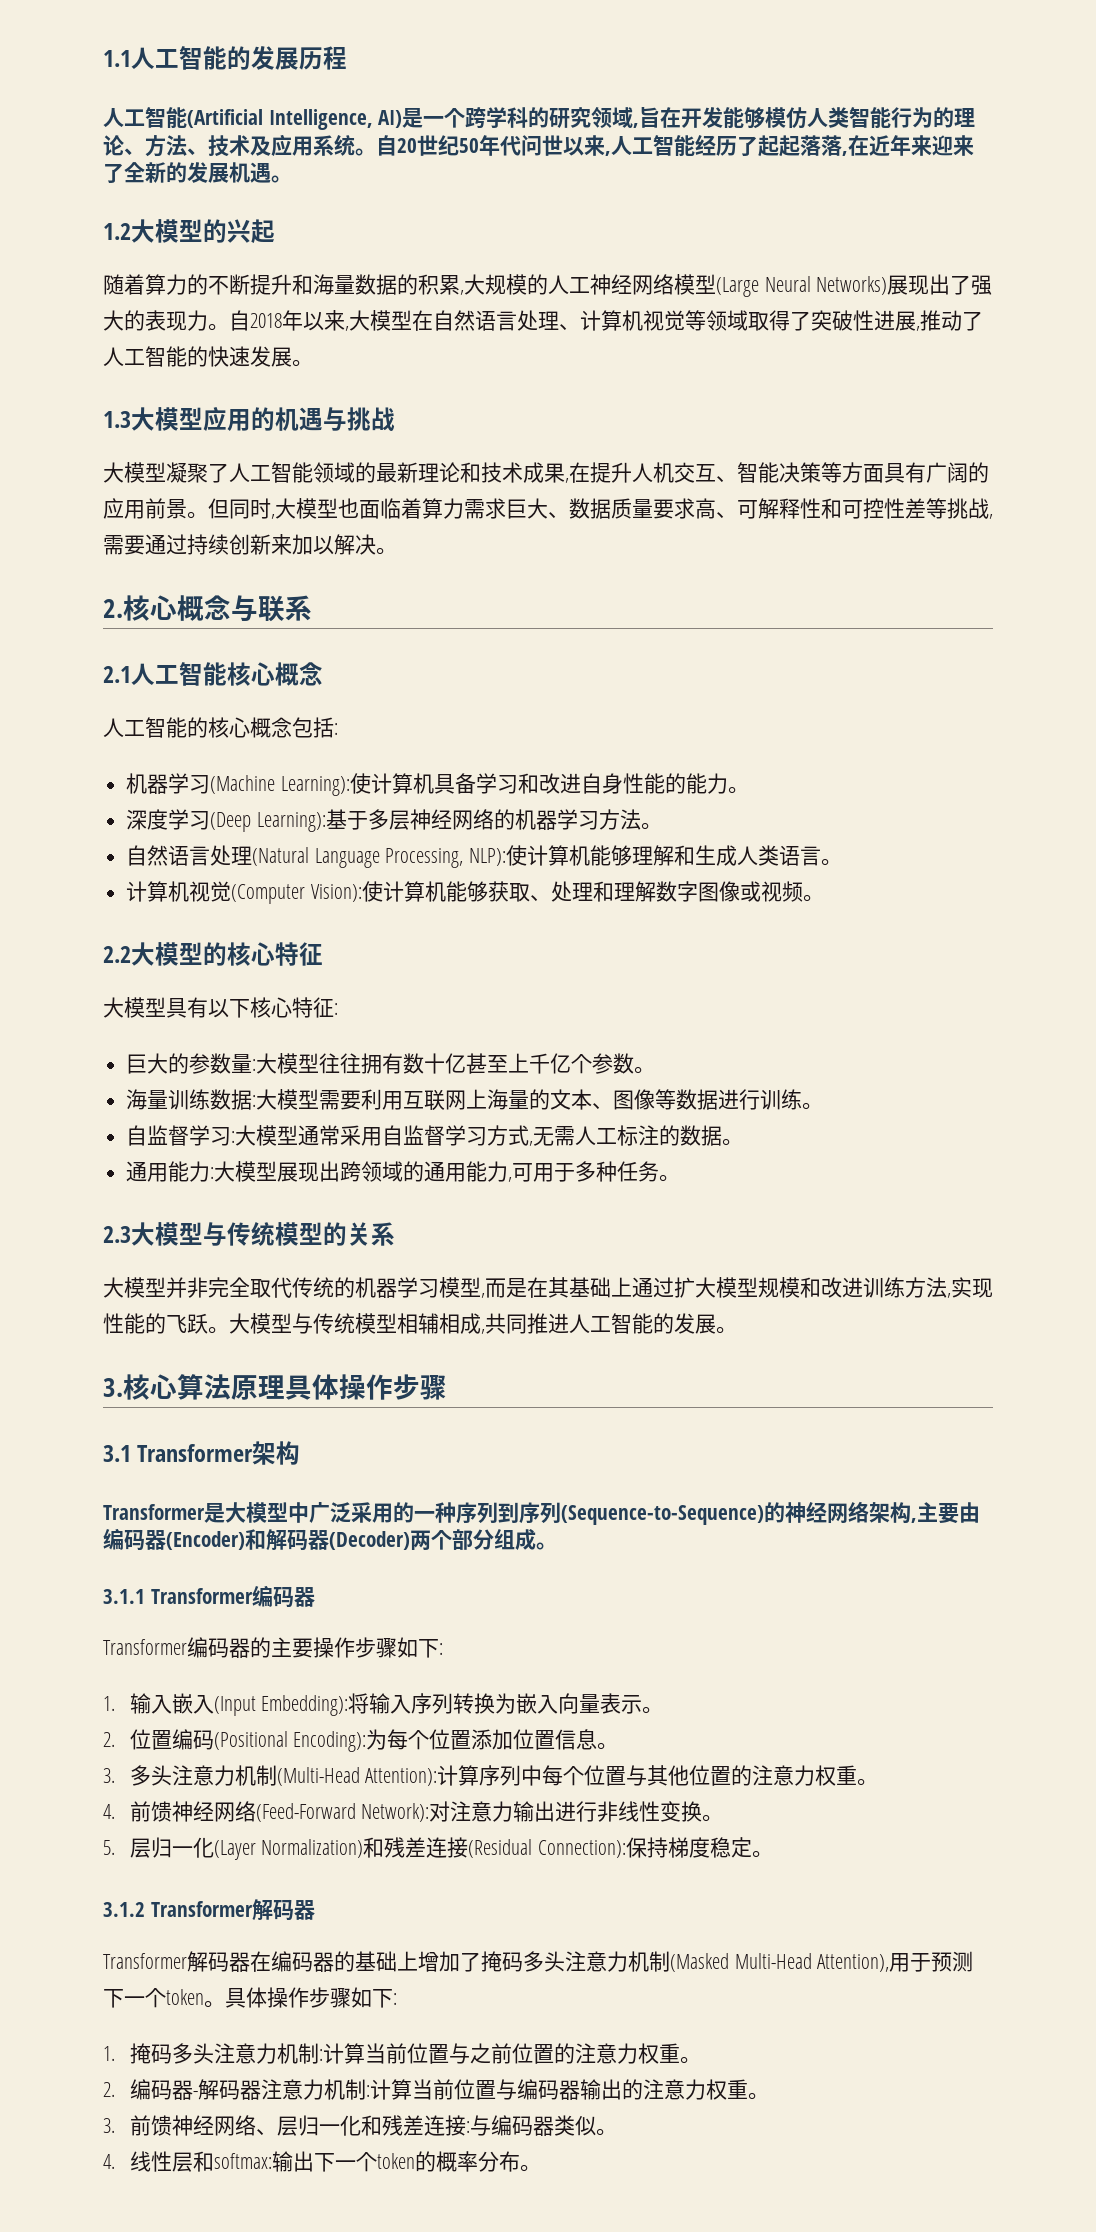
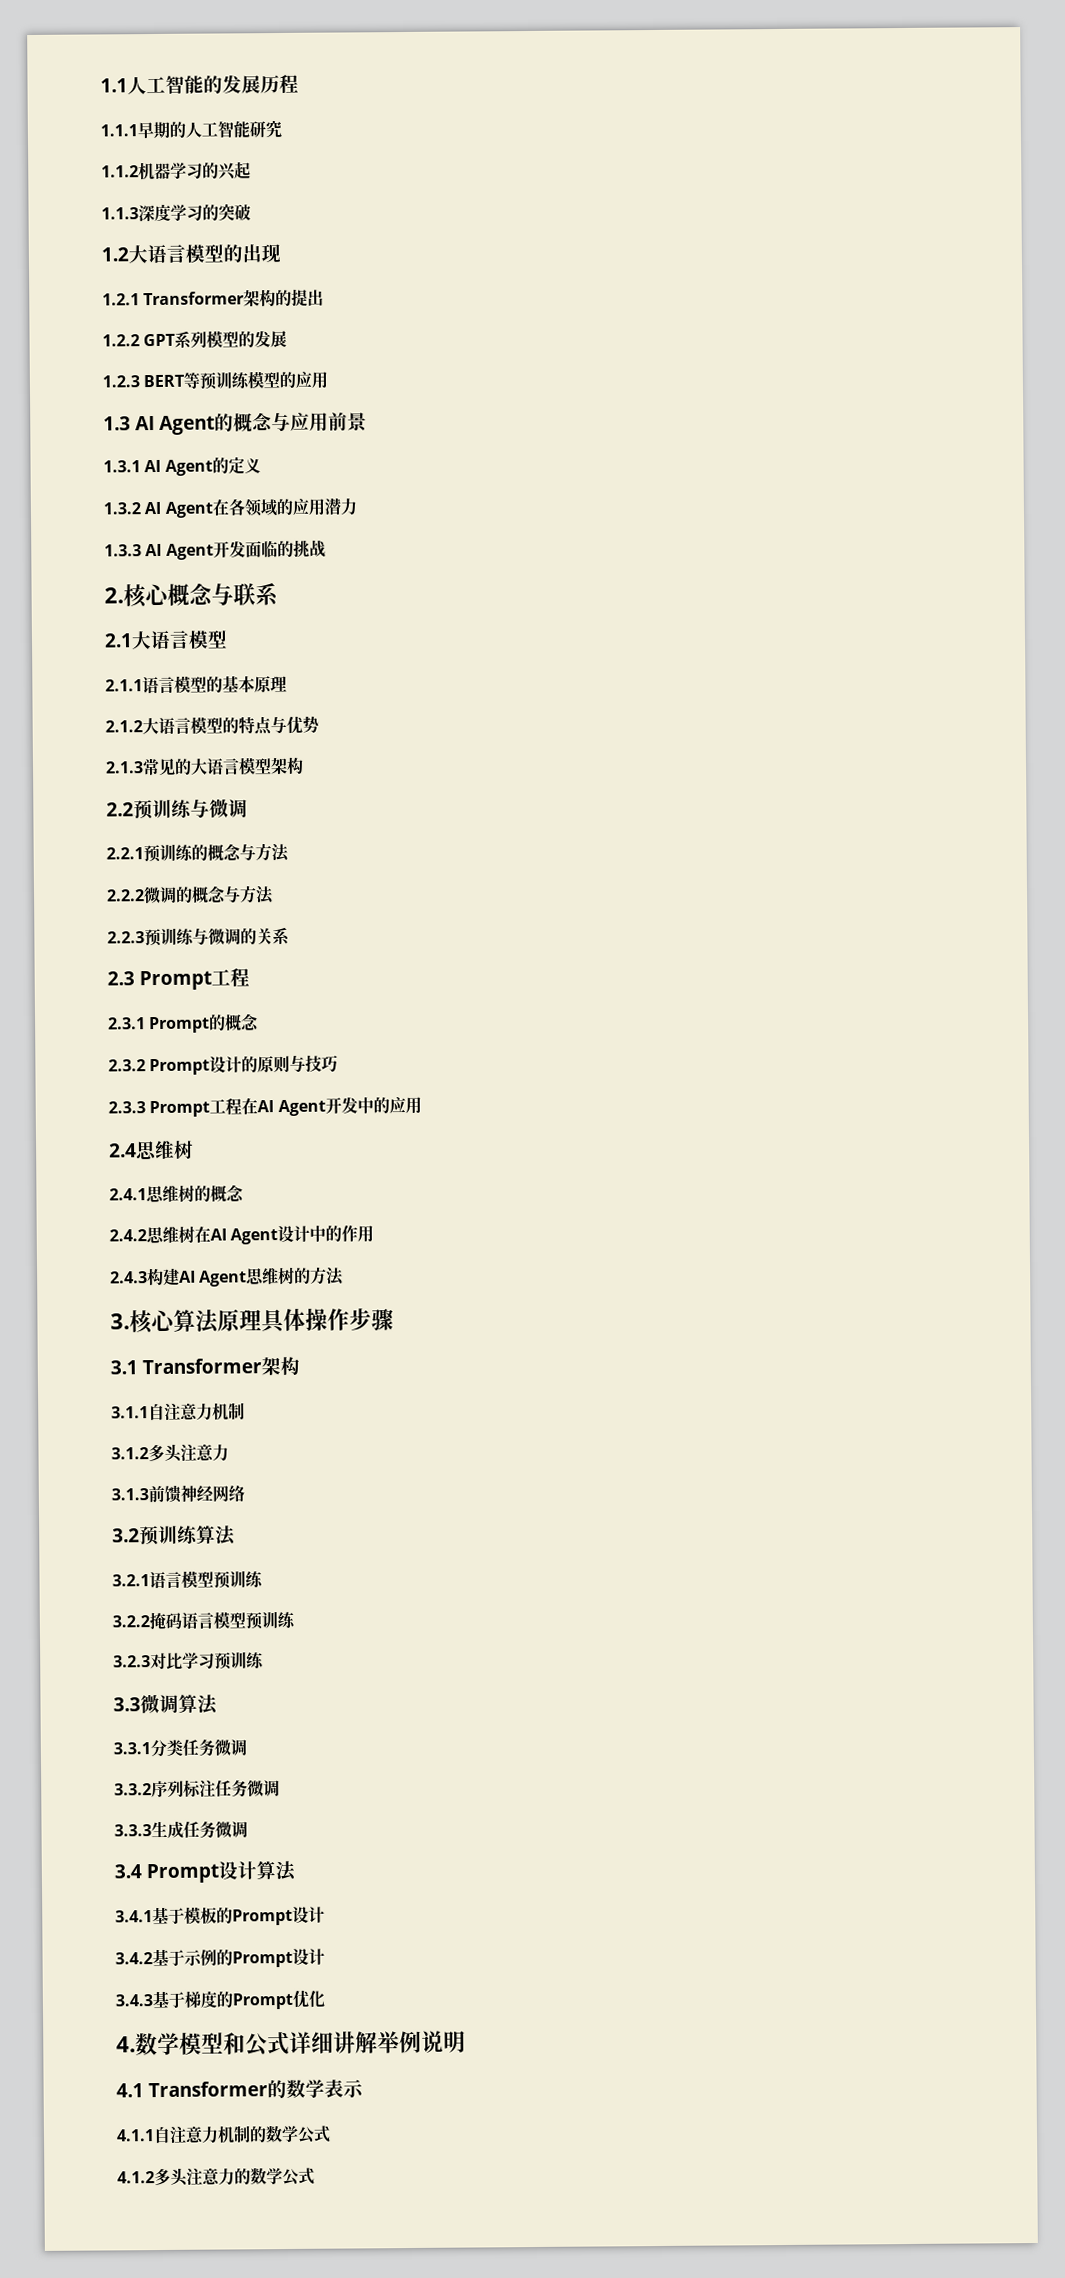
- 人工智能(Artificial Intelligence, AI)是一个跨学科的研究领域,旨在开发能够模仿人类智能行为的理论、方法、技术及应用系统。自20世纪50年代问世以来,人工智能经历了起起落落,在近年来迎来了全新的发展机遇。
- 1.2大模型的兴起
- 随着算力的不断提升和海量数据的积累,大规模的人工神经网络模型(Large Neural Networks)展现出了强大的表现力。自2018年以来,大模型在自然语言处理、计算机视觉等领域取得了突破性进展,推动了人工智能的快速发展。
- 1.3大模型应用的机遇与挑战
- 大模型凝聚了人工智能领域的最新理论和技术成果,在提升人机交互、智能决策等方面具有广阔的应用前景。但同时,大模型也面临着算力需求巨大、数据质量要求高、可解释性和可控性差等挑战,需要通过持续创新来加以解决。
+ 1.1.1早期的人工智能研究
+ 1.1.2机器学习的兴起
+ 1.1.3深度学习的突破
+ 1.2大语言模型的出现
+ 1.2.1 Transformer架构的提出
+ 1.2.2 GPT系列模型的发展
+ 1.2.3 BERT等预训练模型的应用
+ 1.3 AI Agent的概念与应用前景
+ 1.3.1 AI Agent的定义
+ 1.3.2 AI Agent在各领域的应用潜力
+ 1.3.3 AI Agent开发面临的挑战
- 2.1人工智能核心概念
- 人工智能的核心概念包括:
- 机器学习(Machine Learning):使计算机具备学习和改进自身性能的能力。
- 深度学习(Deep Learning):基于多层神经网络的机器学习方法。
- 自然语言处理(Natural Language Processing, NLP):使计算机能够理解和生成人类语言。
- 计算机视觉(Computer Vision):使计算机能够获取、处理和理解数字图像或视频。
- 2.2大模型的核心特征
- 大模型具有以下核心特征:
- 巨大的参数量:大模型往往拥有数十亿甚至上千亿个参数。
- 海量训练数据:大模型需要利用互联网上海量的文本、图像等数据进行训练。
- 自监督学习:大模型通常采用自监督学习方式,无需人工标注的数据。
- 通用能力:大模型展现出跨领域的通用能力,可用于多种任务。
- 2.3大模型与传统模型的关系
- 大模型并非完全取代传统的机器学习模型,而是在其基础上通过扩大模型规模和改进训练方法,实现性能的飞跃。大模型与传统模型相辅相成,共同推进人工智能的发展。
+ 2.1大语言模型
+ 2.1.1语言模型的基本原理
+ 2.1.2大语言模型的特点与优势
+ 2.1.3常见的大语言模型架构
+ 2.2预训练与微调
+ 2.2.1预训练的概念与方法
+ 2.2.2微调的概念与方法
+ 2.2.3预训练与微调的关系
+ 2.3 Prompt工程
+ 2.3.1 Prompt的概念
+ 2.3.2 Prompt设计的原则与技巧
+ 2.3.3 Prompt工程在AI Agent开发中的应用
+ 2.4思维树
+ 2.4.1思维树的概念
+ 2.4.2思维树在AI Agent设计中的作用
+ 2.4.3构建AI Agent思维树的方法
- Transformer是大模型中广泛采用的一种序列到序列(Sequence-to-Sequence)的神经网络架构,主要由编码器(Encoder)和解码器(Decoder)两个部分组成。
- 3.1.1 Transformer编码器
- Transformer编码器的主要操作步骤如下:
- 1.输入嵌入(Input Embedding):将输入序列转换为嵌入向量表示。
- 2.位置编码(Positional Encoding):为每个位置添加位置信息。
- 3.多头注意力机制(Multi-Head Attention):计算序列中每个位置与其他位置的注意力权重。
- 4.前馈神经网络(Feed-Forward Network):对注意力输出进行非线性变换。
- 5.层归一化(Layer Normalization)和残差连接(Residual Connection):保持梯度稳定。
- 3.1.2 Transformer解码器
- Transformer解码器在编码器的基础上增加了掩码多头注意力机制(Masked Multi-Head Attention),用于预测下一个token。具体操作步骤如下:
- 1.掩码多头注意力机制:计算当前位置与之前位置的注意力权重。
- 2.编码器-解码器注意力机制:计算当前位置与编码器输出的注意力权重。
- 3.前馈神经网络、层归一化和残差连接:与编码器类似。
- 4.线性层和softmax:输出下一个token的概率分布。
+ 3.1.1自注意力机制
+ 3.1.2多头注意力
+ 3.1.3前馈神经网络
+ 3.2预训练算法
+ 3.2.1语言模型预训练
+ 3.2.2掩码语言模型预训练
+ 3.2.3对比学习预训练
+ 3.3微调算法
+ 3.3.1分类任务微调
+ 3.3.2序列标注任务微调
+ 3.3.3生成任务微调
+ 3.4 Prompt设计算法
+ 3.4.1基于模板的Prompt设计
+ 3.4.2基于示例的Prompt设计
+ 3.4.3基于梯度的Prompt优化
+ 4.数学模型和公式详细讲解举例说明
+ 4.1 Transformer的数学表示
+ 4.1.1自注意力机制的数学公式
+ 4.1.2多头注意力的数学公式

